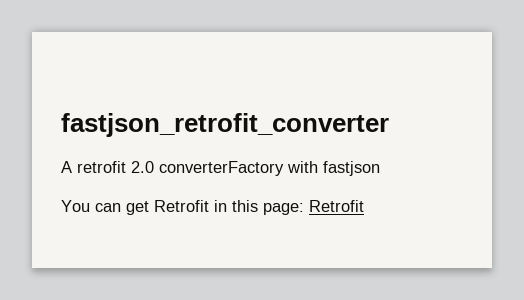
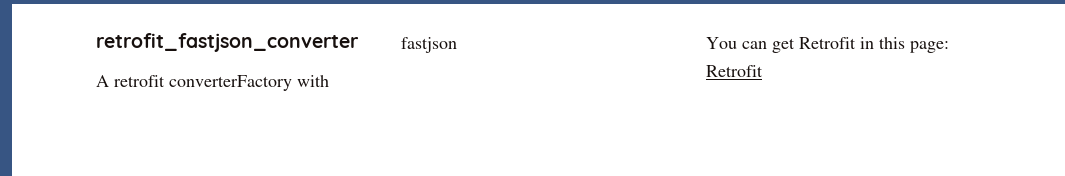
- fastjson_retrofit_converter
+ retrofit_fastjson_converter
- A retrofit 2.0 converterFactory with fastjson
+ A retrofit converterFactory with fastjson

